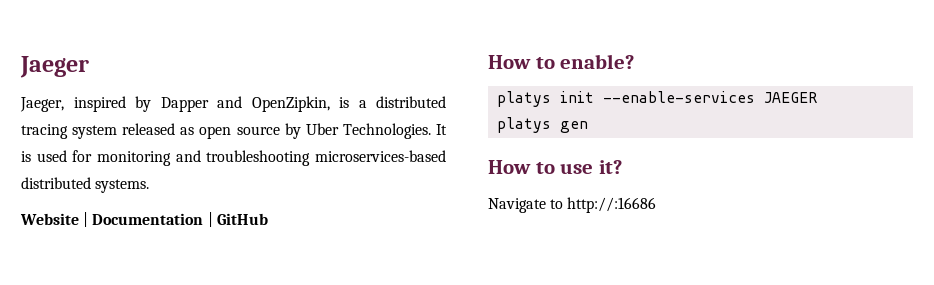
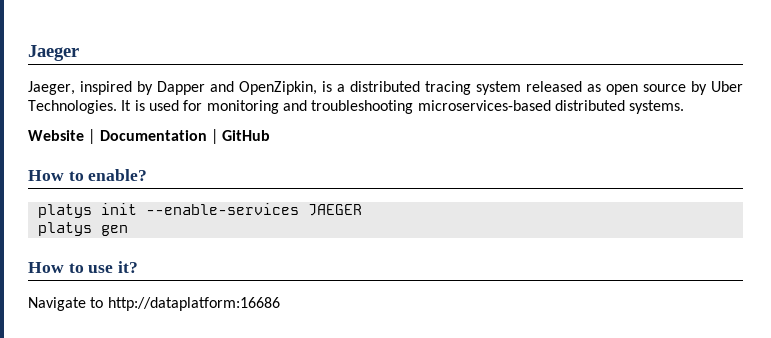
- Navigate to http://:16686
+ Navigate to http://dataplatform:16686

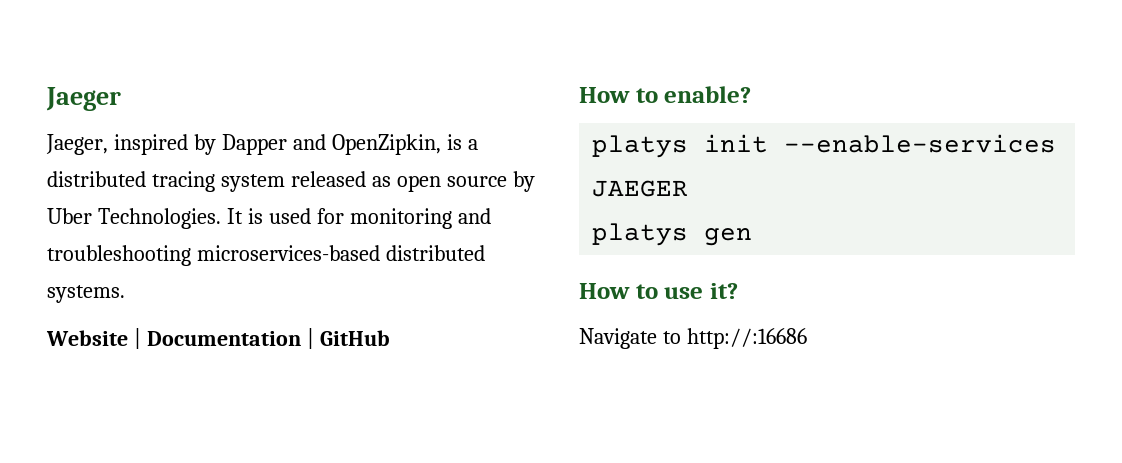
- Navigate to http://dataplatform:16686
+ Navigate to http://:16686

